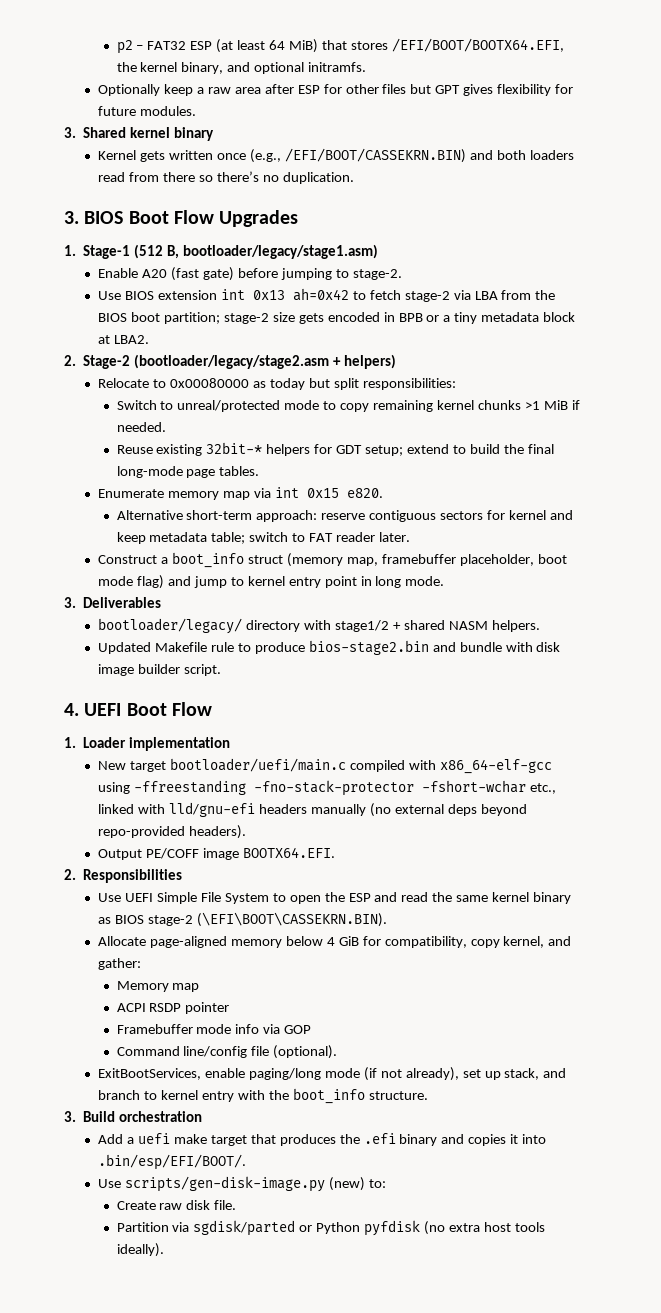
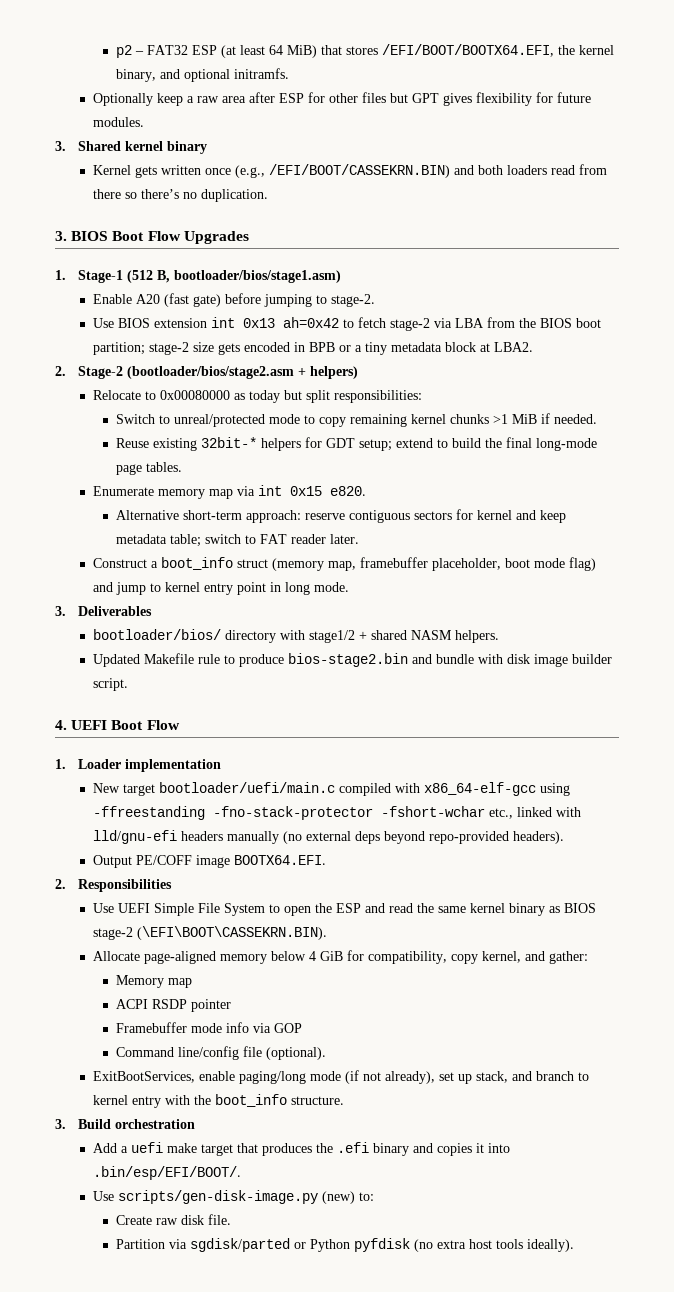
- 1. Stage-1 (512 B, bootloader/legacy/stage1.asm)
+ 1. Stage-1 (512 B, bootloader/bios/stage1.asm)
- 2. Stage-2 (bootloader/legacy/stage2.asm + helpers)
+ 2. Stage-2 (bootloader/bios/stage2.asm + helpers)
- bootloader/legacy/ directory with stage1/2 + shared NASM helpers.
+ bootloader/bios/ directory with stage1/2 + shared NASM helpers.

